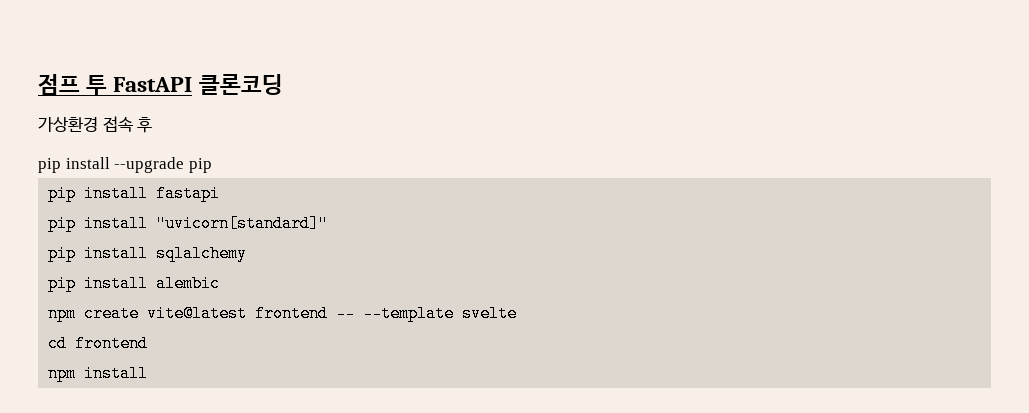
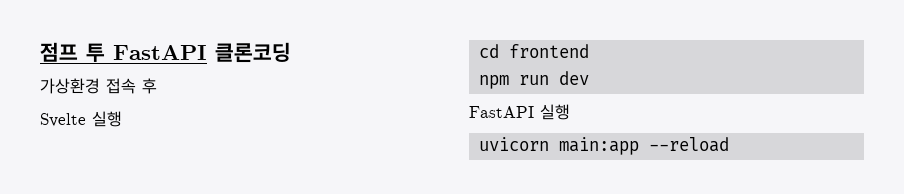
- pip install --upgrade pip
- pip install fastapi
- pip install "uvicorn[standard]"
- pip install sqlalchemy
- pip install alembic
- npm create vite@latest frontend -- --template svelte
+ Svelte 실행
  cd frontend
- npm install
+ npm run dev
+ FastAPI 실행
+ uvicorn main:app --reload

